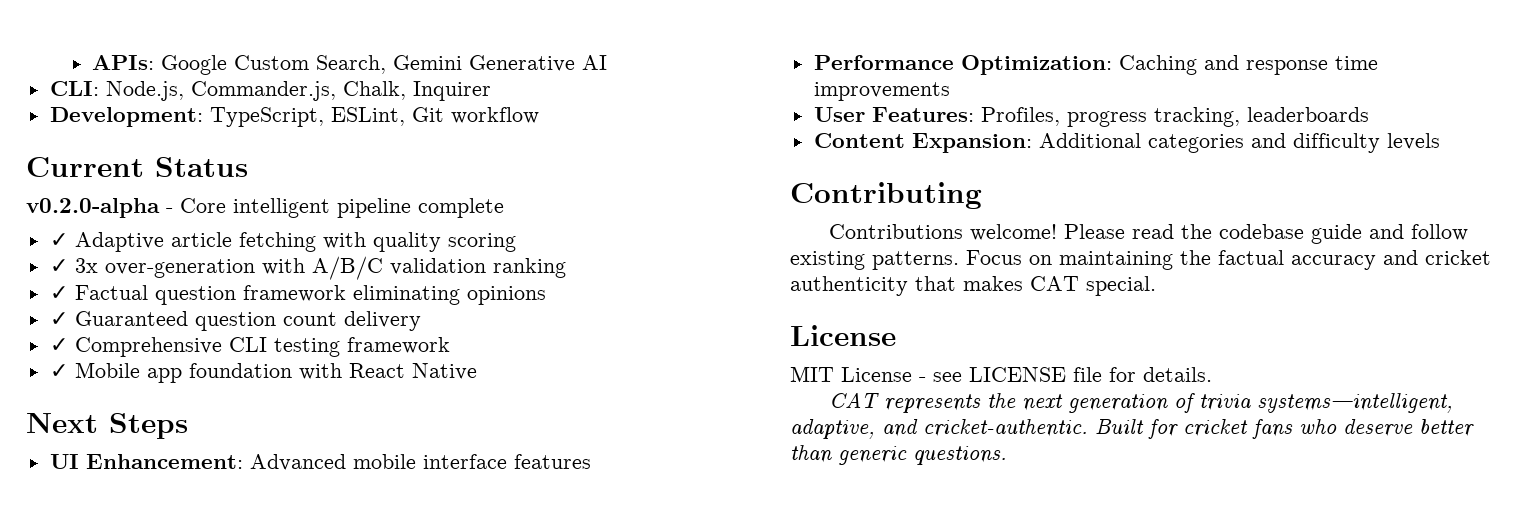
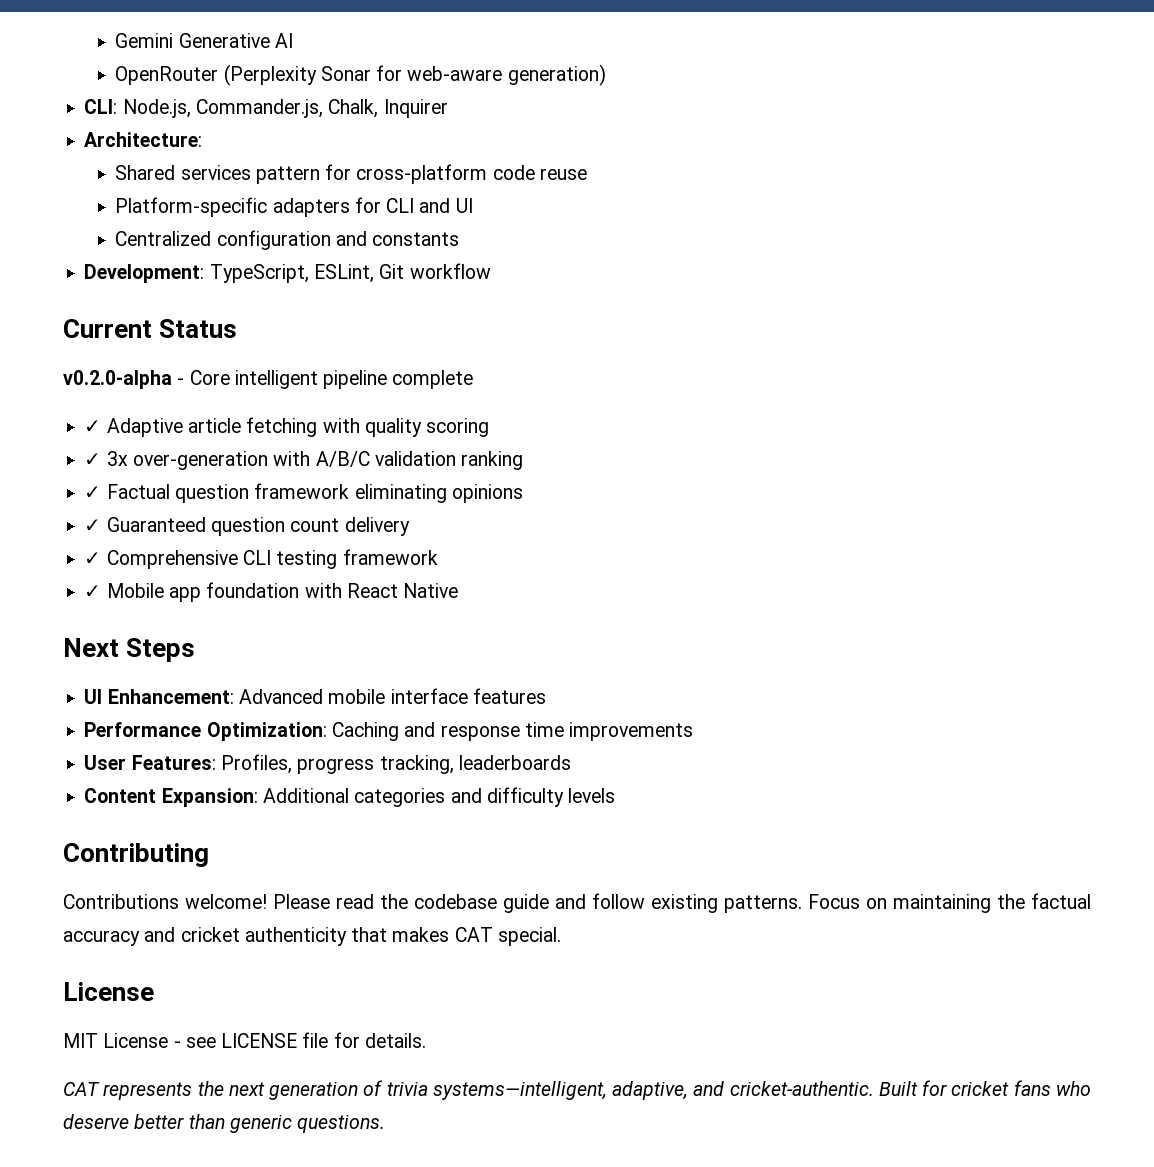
- APIs: Google Custom Search, Gemini Generative AI
+ Gemini Generative AI
+ OpenRouter (Perplexity Sonar for web-aware generation)
+ Architecture:
+ Shared services pattern for cross-platform code reuse
+ Platform-specific adapters for CLI and UI
+ Centralized configuration and constants

